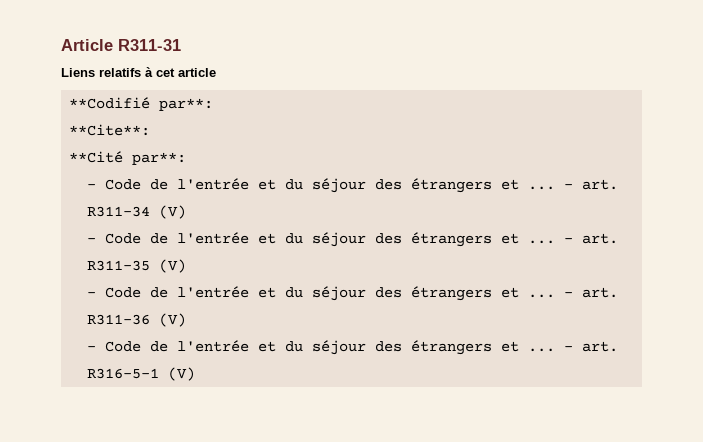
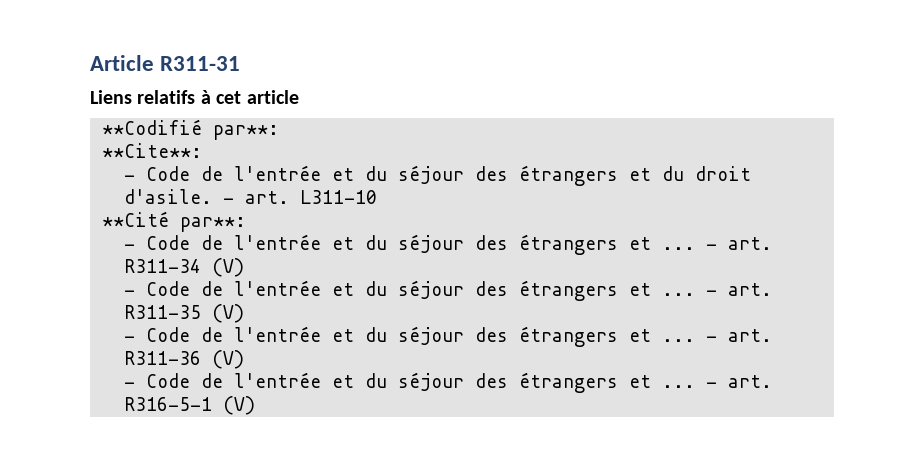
+ - Code de l'entrée et du séjour des étrangers et du droit d'asile. - art. L311-10

